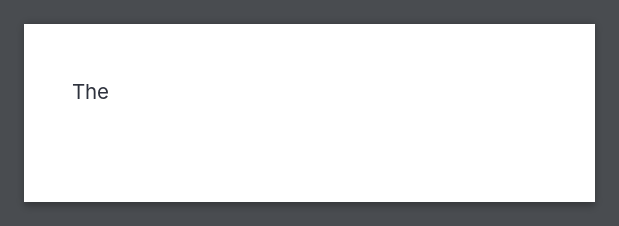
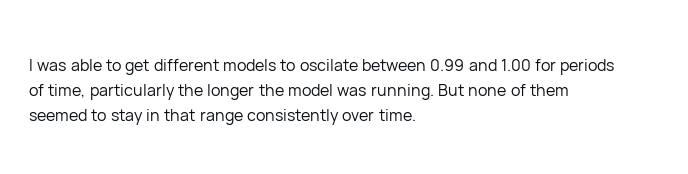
- The
+ I was able to get different models to oscilate between 0.99 and 1.00 for periods of time, particularly the longer the model was running. But none of them seemed to stay in that range consistently over time.

